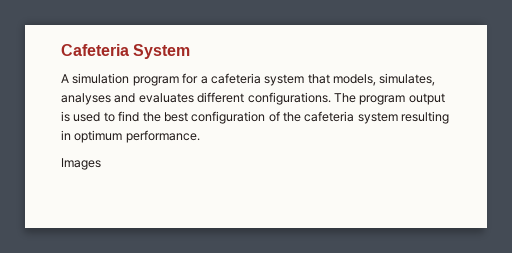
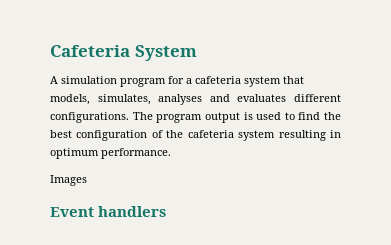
+ Event handlers

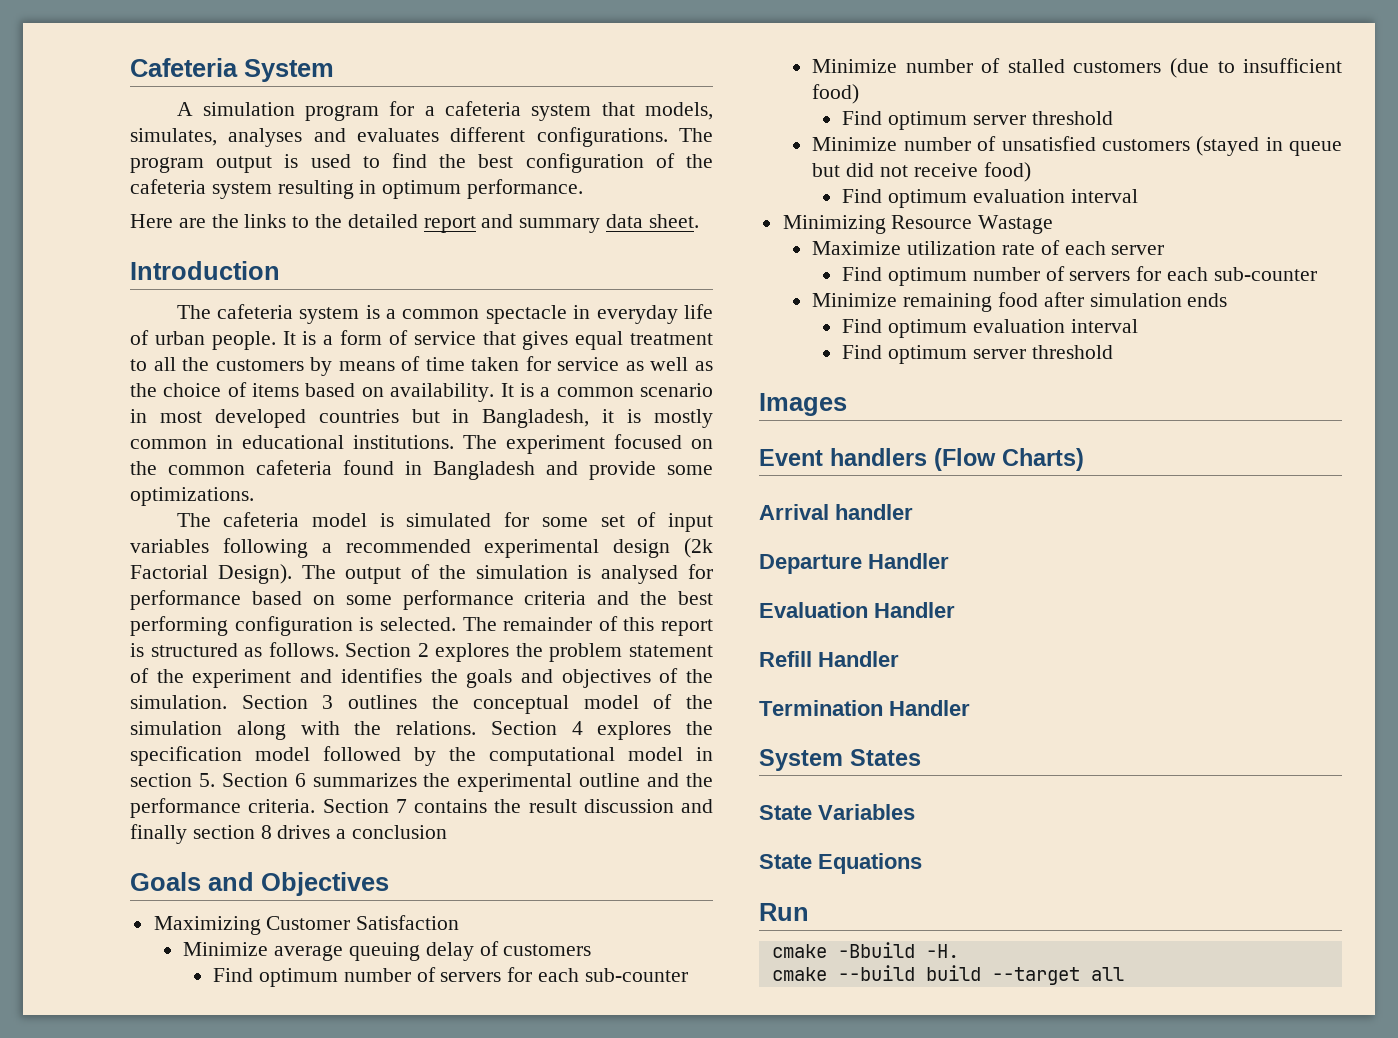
+ Here are the links to the detailed report and summary data sheet.
+ Introduction
+ The cafeteria system is a common spectacle in everyday life of urban people. It is a form of service that gives equal treatment to all the customers by means of time taken for service as well as the choice of items based on availability. It is a common scenario in most developed countries but in Bangladesh, it is mostly common in educational institutions. The experiment focused on the common cafeteria found in Bangladesh and provide some optimizations.
+ The cafeteria model is simulated for some set of input variables following a recommended experimental design (2k Factorial Design). The output of the simulation is analysed for performance based on some performance criteria and the best performing configuration is selected. The remainder of this report is structured as follows. Section 2 explores the problem statement of the experiment and identifies the goals and objectives of the simulation. Section 3 outlines the conceptual model of the simulation along with the relations. Section 4 explores the specification model followed by the computational model in section 5. Section 6 summarizes the experimental outline and the performance criteria. Section 7 contains the result discussion and finally section 8 drives a conclusion
+ Goals and Objectives
+ Maximizing Customer Satisfaction
+ Minimize average queuing delay of customers
+ Find optimum number of servers for each sub-counter
+ Minimize number of stalled customers (due to insufficient food)
+ Find optimum server threshold
+ Minimize number of unsatisfied customers (stayed in queue but did not receive food)
+ Find optimum evaluation interval
+ Minimizing Resource Wastage
+ Maximize utilization rate of each server
+ Find optimum number of servers for each sub-counter
+ Minimize remaining food after simulation ends
+ Find optimum evaluation interval
+ Find optimum server threshold
  Images
- Event handlers
+ Event handlers (Flow Charts)
+ Arrival handler
+ Departure Handler
+ Evaluation Handler
+ Refill Handler
+ Termination Handler
+ System States
+ State Variables
+ State Equations
+ Run
+ cmake -Bbuild -H.
+ cmake --build build --target all

